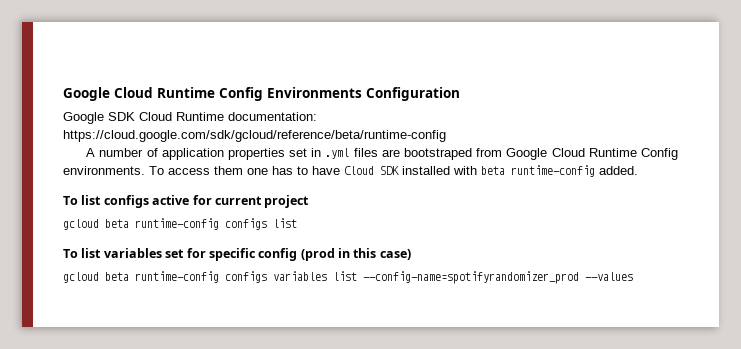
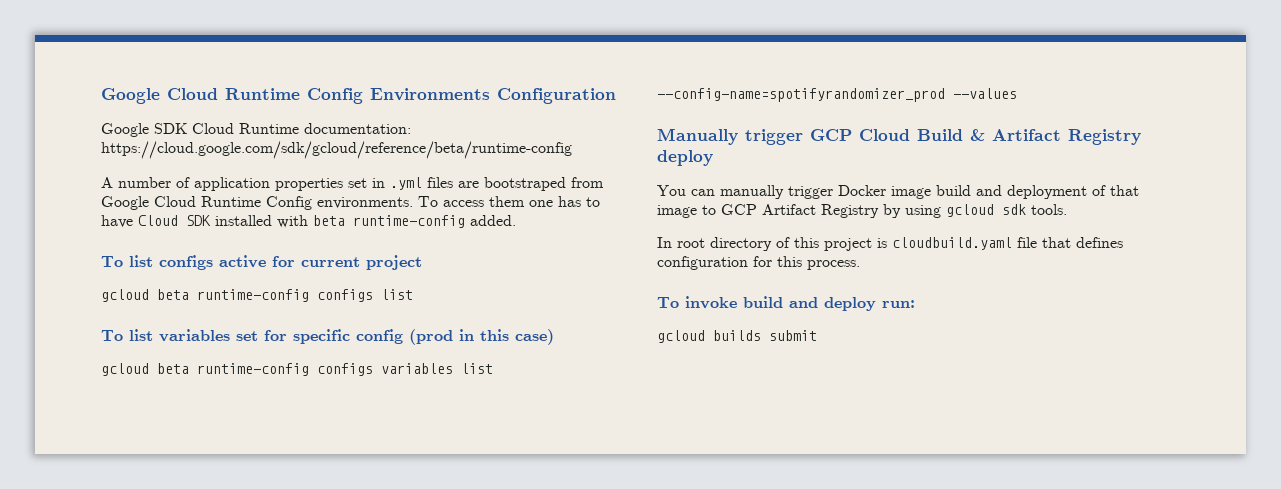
+ Manually trigger GCP Cloud Build & Artifact Registry deploy
+ You can manually trigger Docker image build and deployment of that image to GCP Artifact Registry by using gcloud sdk tools.
+ In root directory of this project is cloudbuild.yaml file that defines configuration for this process.
+ To invoke build and deploy run:
+ gcloud builds submit

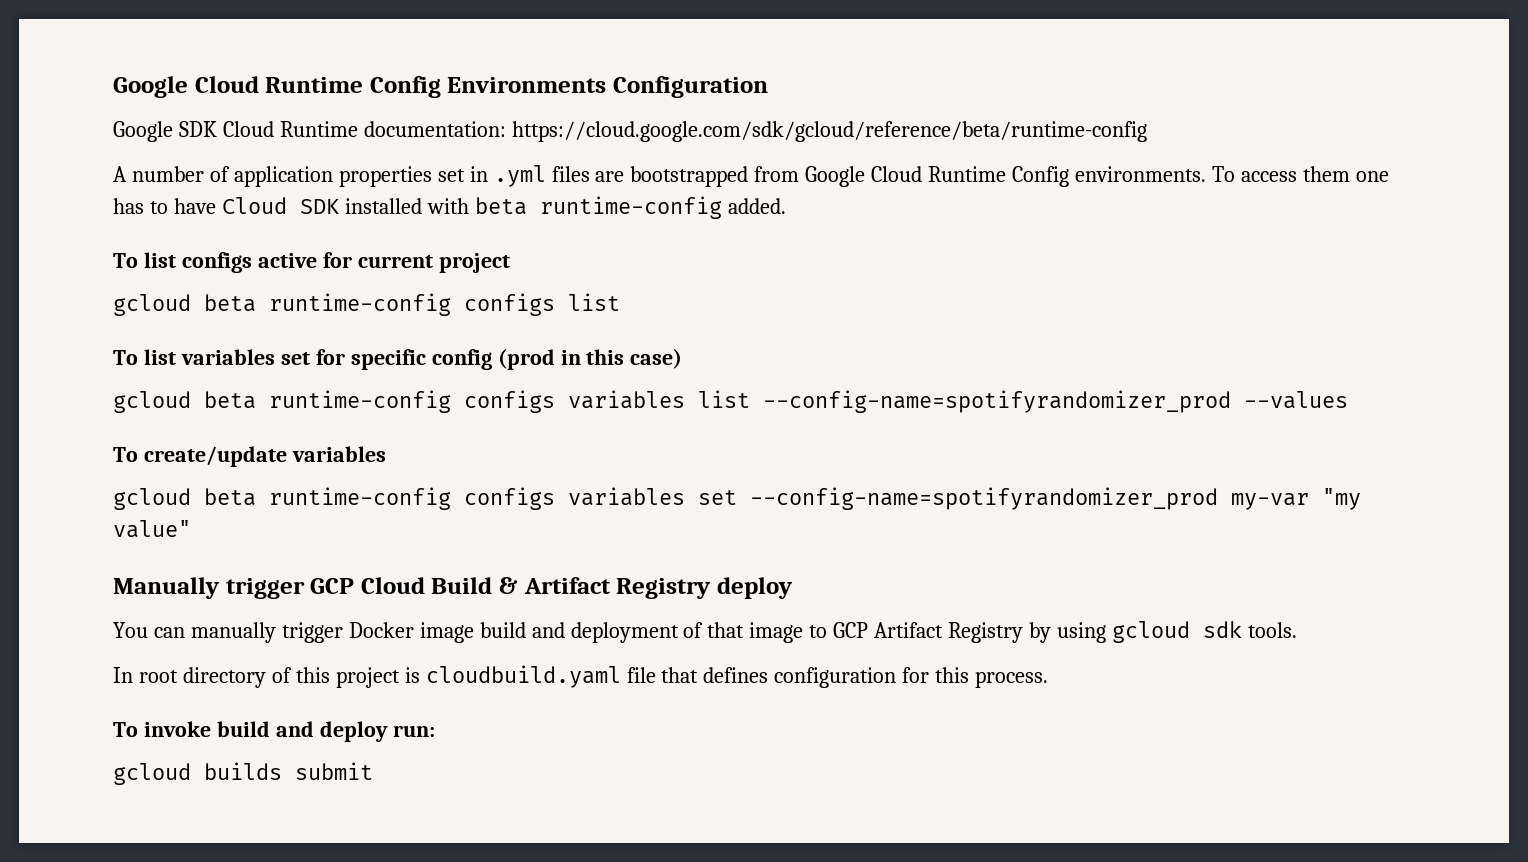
- A number of application properties set in .yml files are bootstraped from Google Cloud Runtime Config environments.
+ A number of application properties set in .yml files are bootstrapped from Google Cloud Runtime Config environments.
+ To create/update variables
+ gcloud beta runtime-config configs variables set --config-name=spotifyrandomizer_prod my-var "my value"

